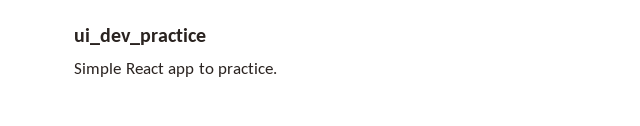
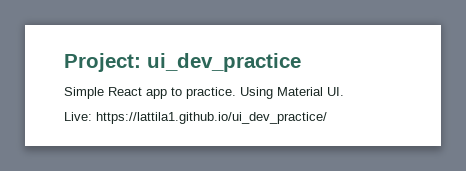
- ui_dev_practice
+ Project: ui_dev_practice
+ Using Material UI.
+ Live: https://lattila1.github.io/ui_dev_practice/

